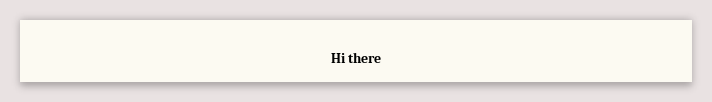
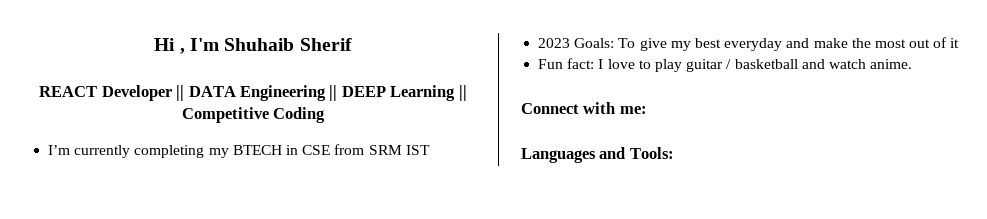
- Hi there
+ Hi , I'm Shuhaib Sherif
+ REACT Developer || DATA Engineering || DEEP Learning || Competitive Coding
+ I’m currently completing my BTECH in CSE from SRM IST
+ 2023 Goals: To give my best everyday and make the most out of it
+ Fun fact: I love to play guitar / basketball and watch anime.
+ Connect with me:
+ Languages and Tools:

